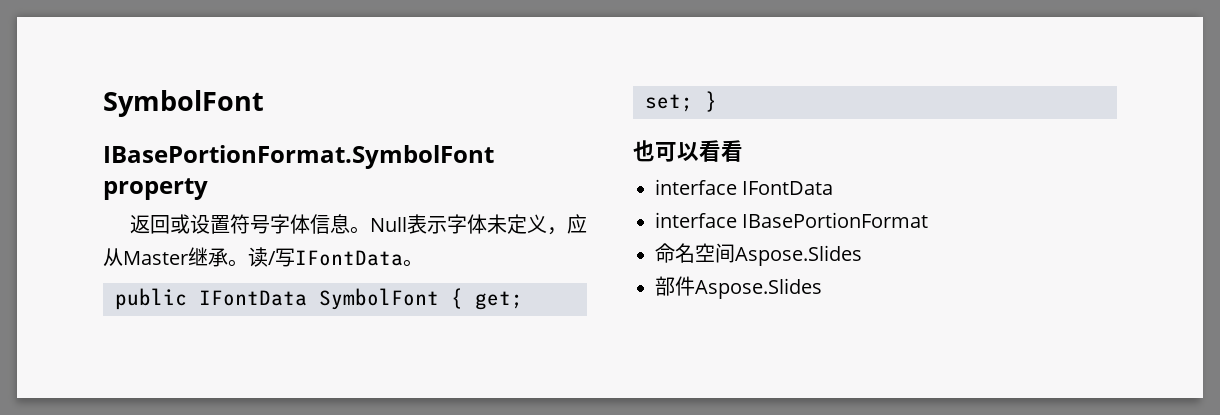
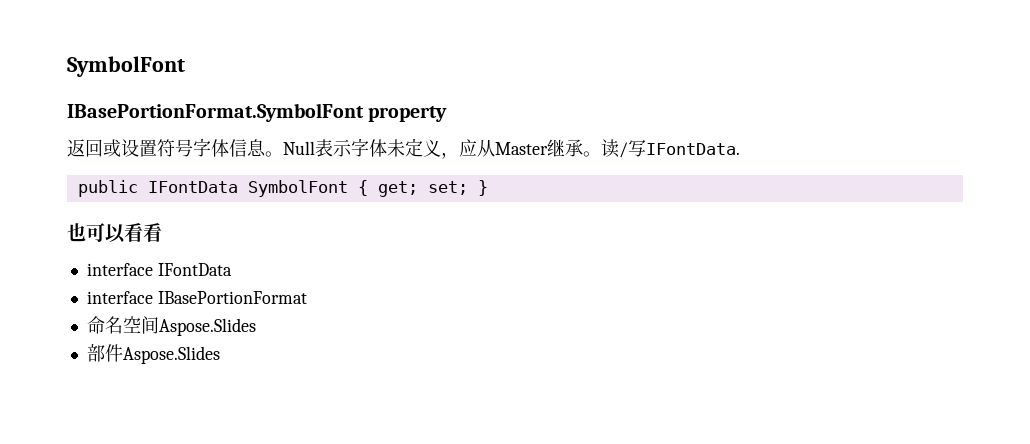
- 读/写IFontData。
+ 读/写IFontData.

